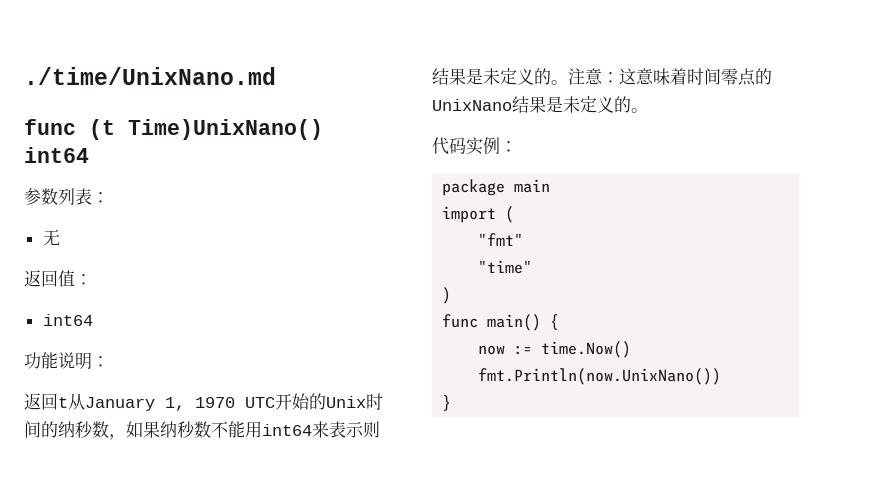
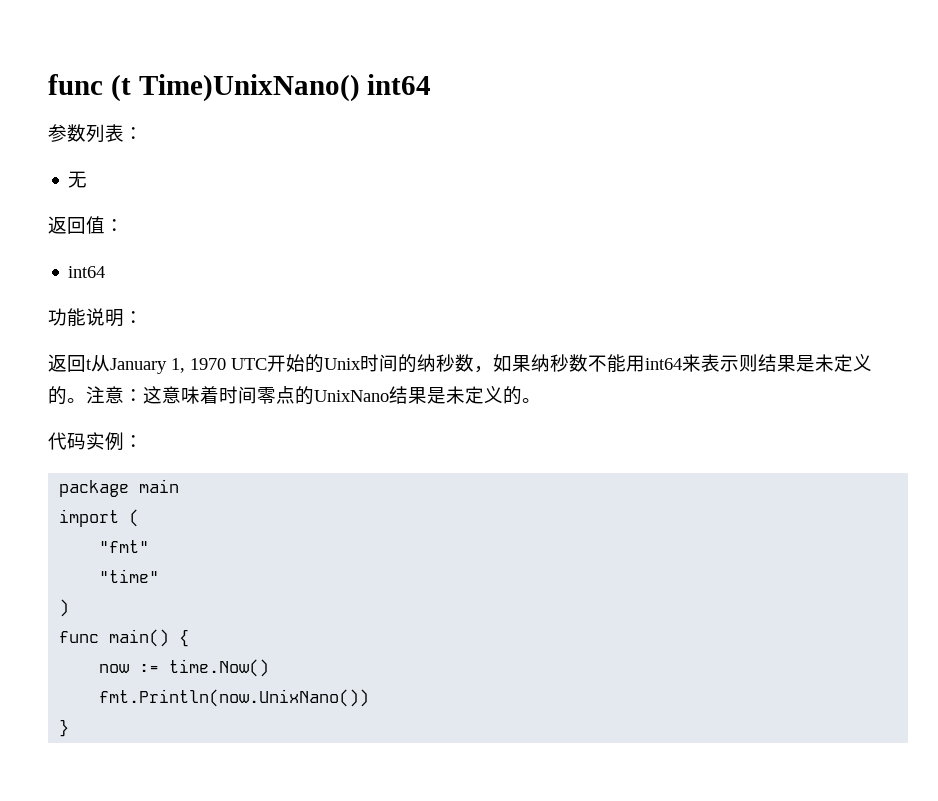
- ./time/UnixNano.md

